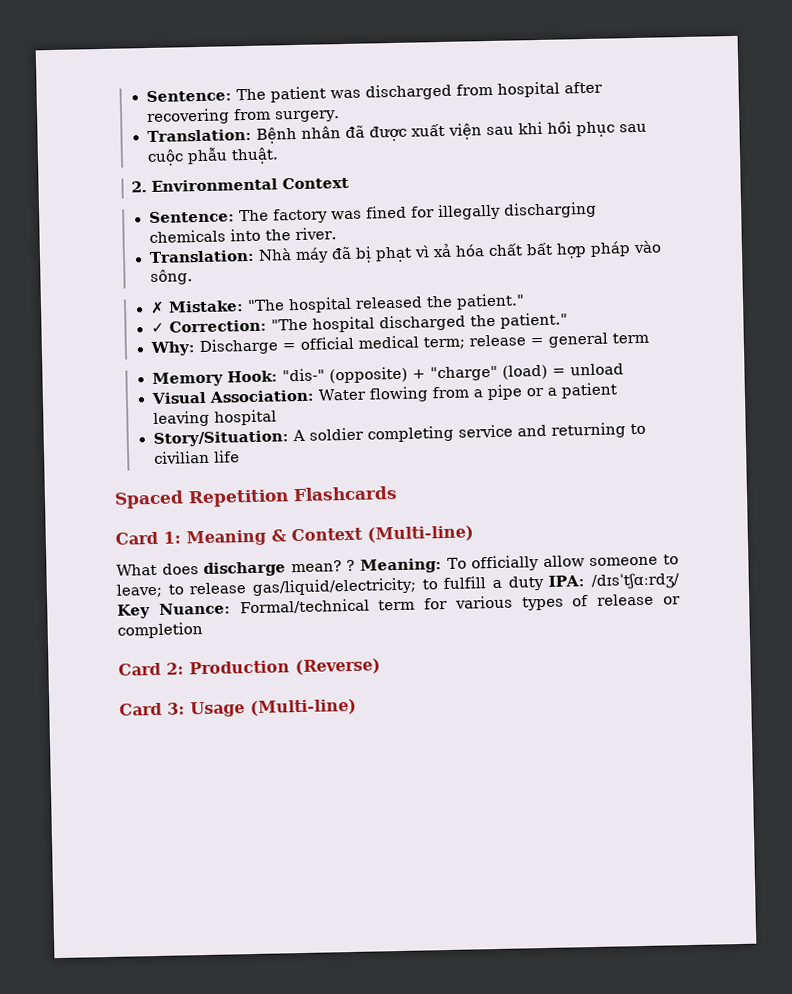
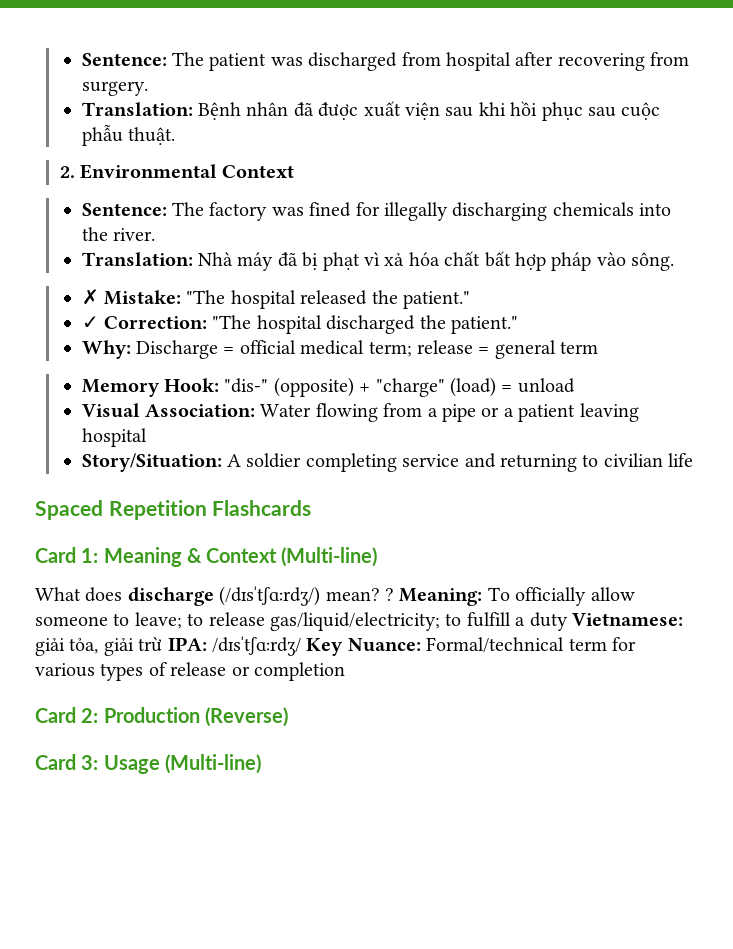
- What does discharge mean?
+ What does discharge (/dɪsˈtʃɑːrdʒ/) mean?
- Meaning: To officially allow someone to leave; to release gas/liquid/electricity; to fulfill a duty IPA: /dɪsˈtʃɑːrdʒ/ Key Nuance: Formal/technical term for various types of release or completion
+ Meaning: To officially allow someone to leave; to release gas/liquid/electricity; to fulfill a duty Vietnamese: giải tỏa, giải trừ IPA: /dɪsˈtʃɑːrdʒ/ Key Nuance: Formal/technical term for various types of release or completion

